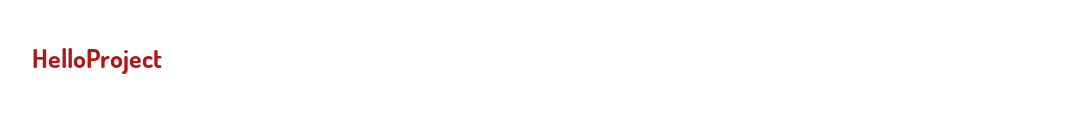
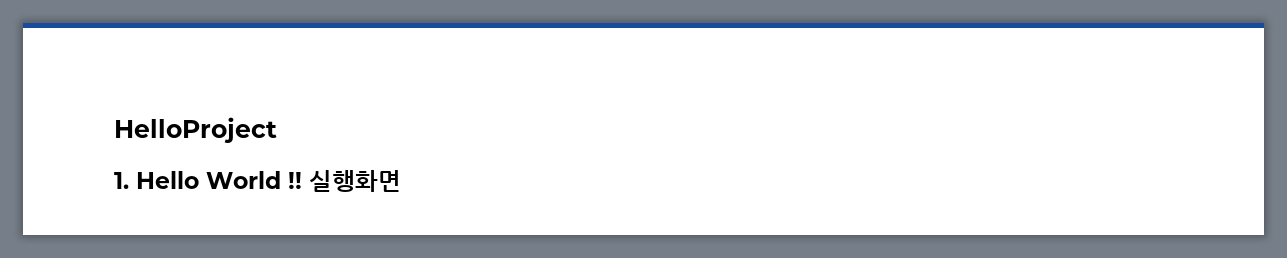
+ 1. Hello World !! 실행화면

